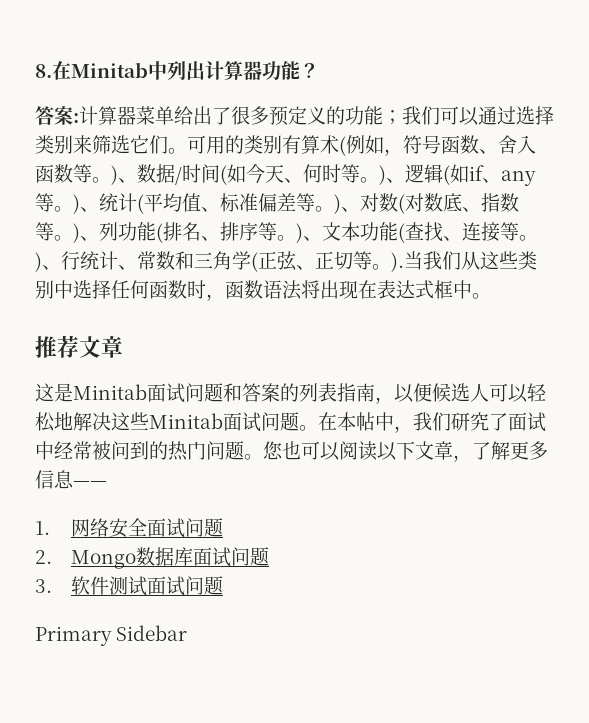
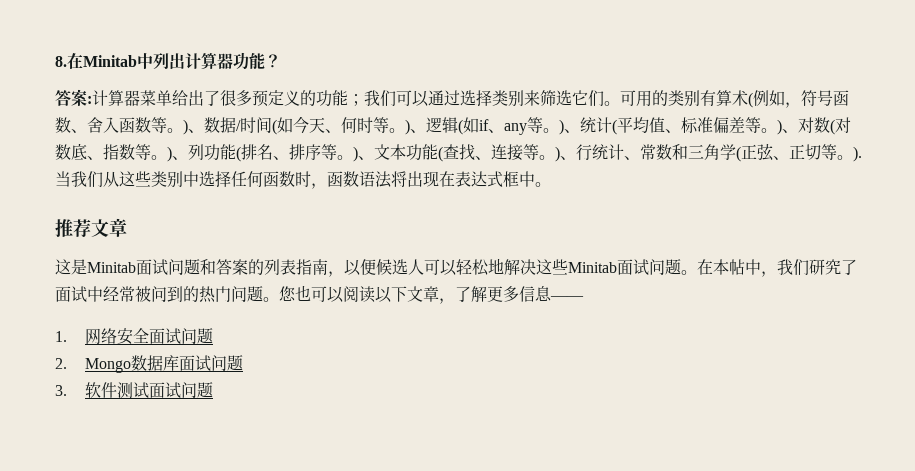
- Primary Sidebar

